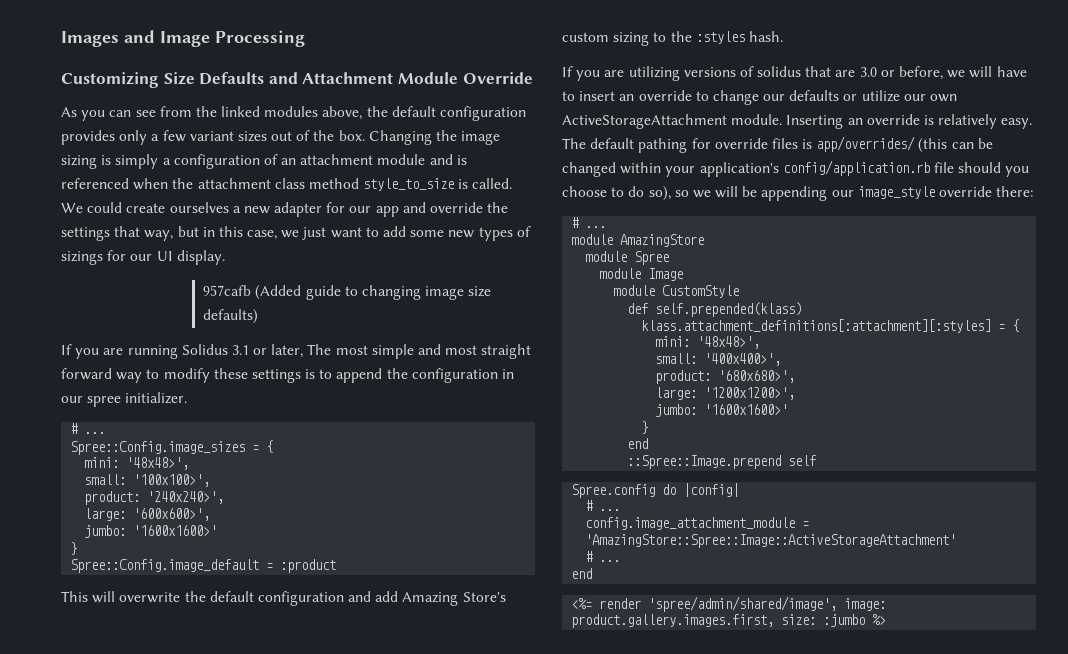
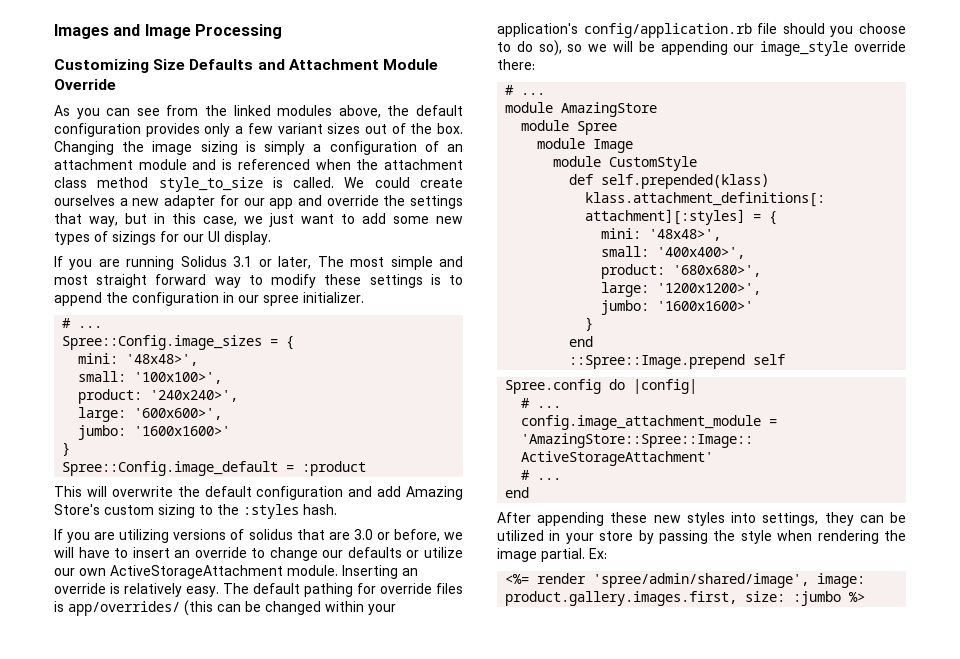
- 957cafb (Added guide to changing image size defaults)
+ After appending these new styles into settings, they can be utilized in your store by passing the style when rendering the image partial. Ex:

